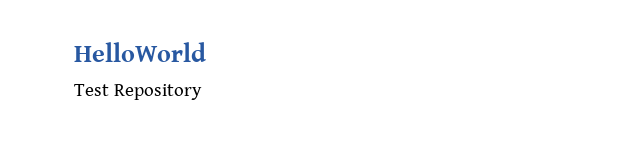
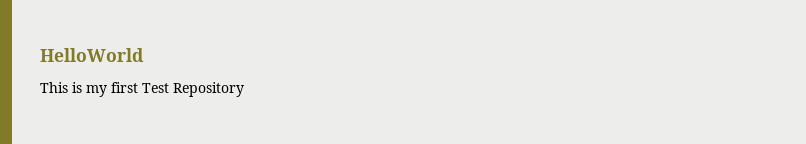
- Test Repository
+ This is my first Test Repository

